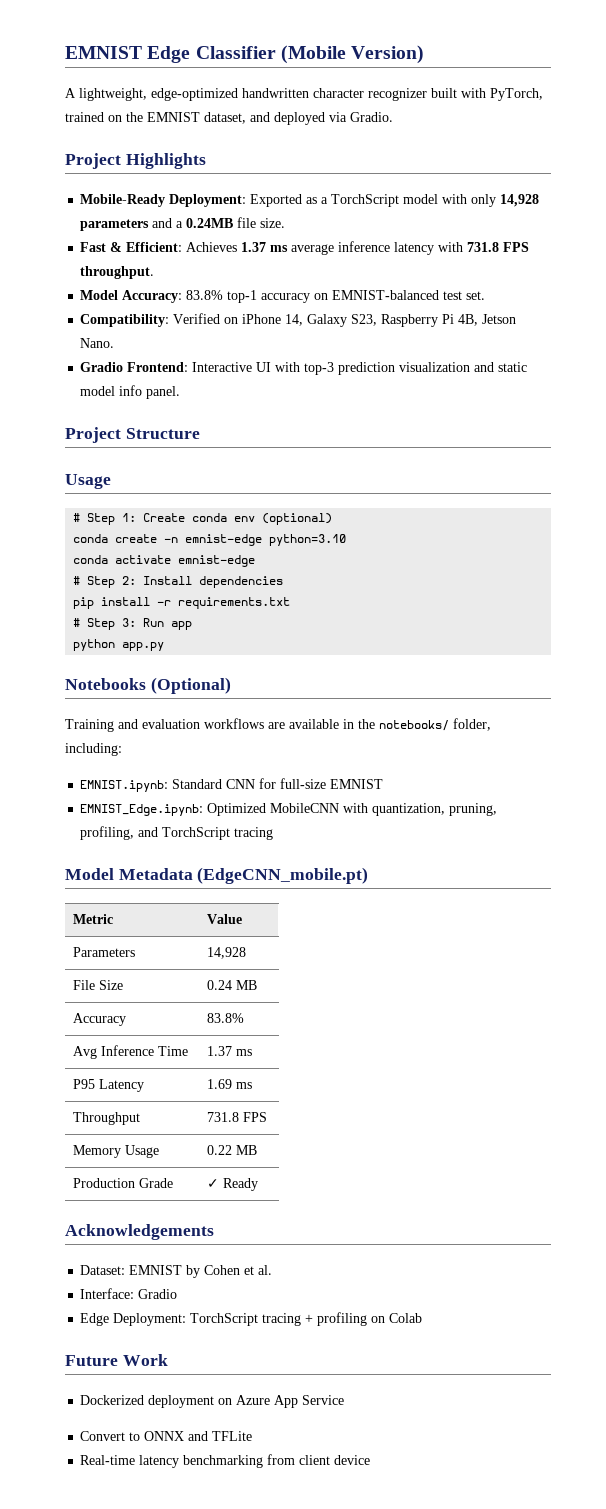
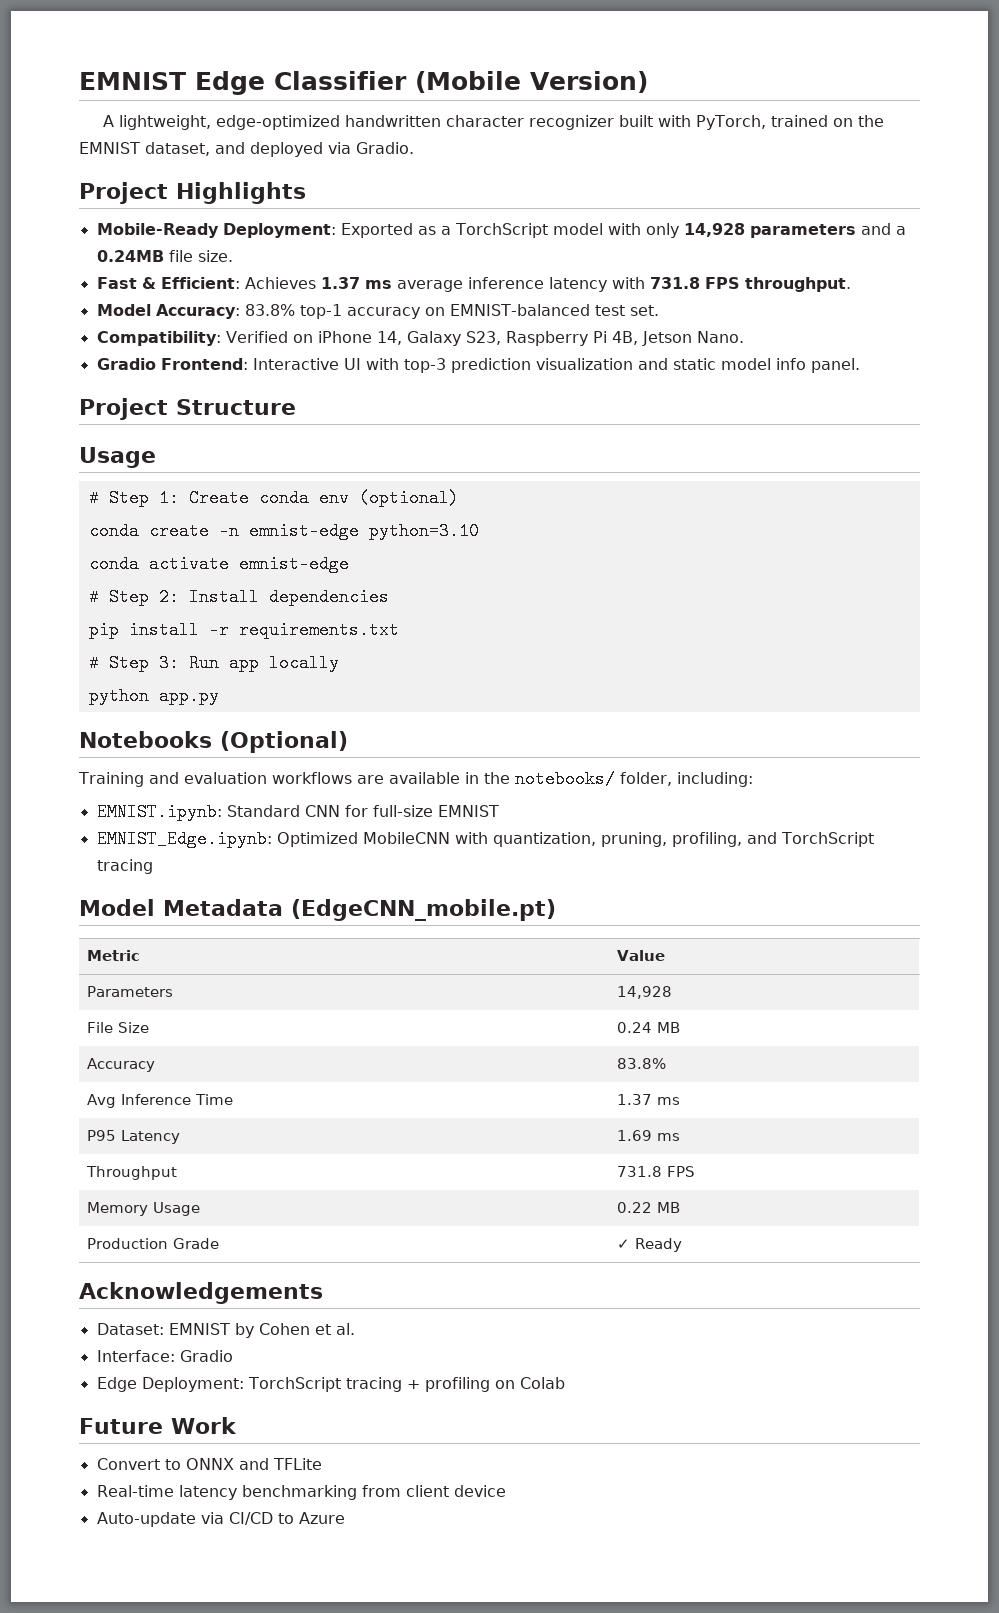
- # Step 3: Run app
+ # Step 3: Run app locally
- Dockerized deployment on Azure App Service
+ Auto-update via CI/CD to Azure

